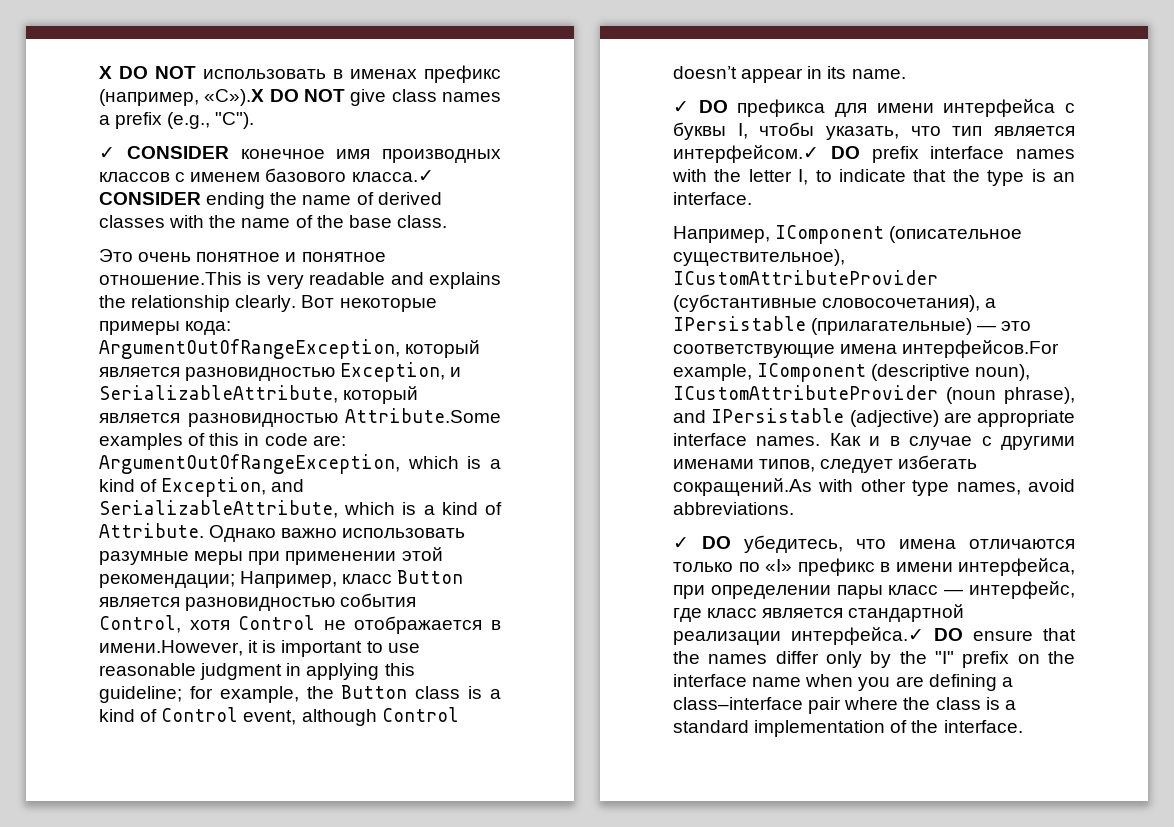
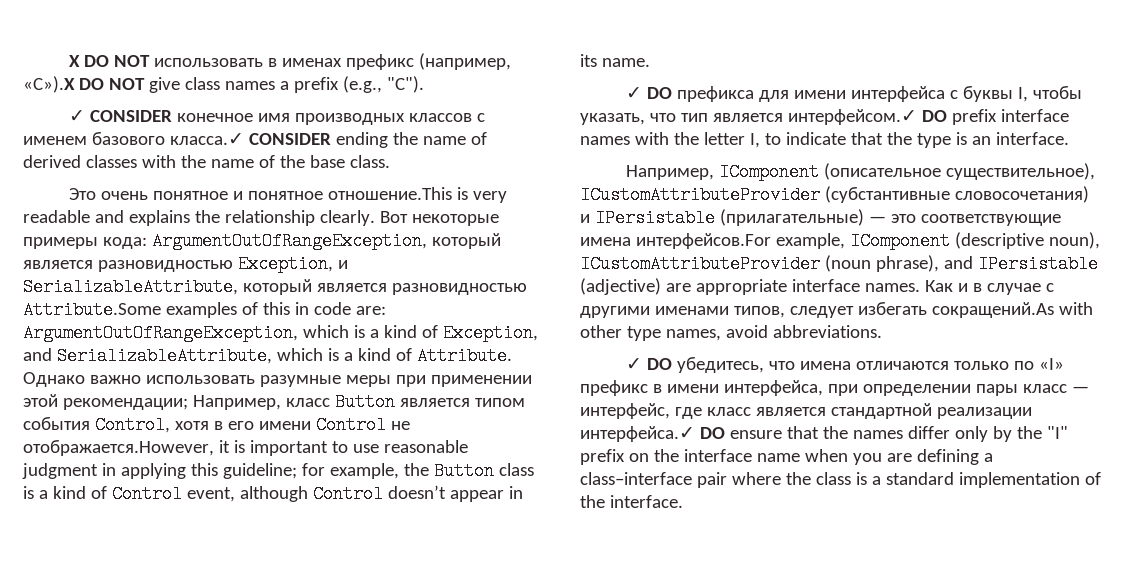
- Однако важно использовать разумные меры при применении этой рекомендации; Например, класс Button является разновидностью события Control, хотя Control не отображается в имени.However, it is important to use reasonable judgment in applying this guideline; for example, the Button class is a kind of Control event, although Control doesn’t appear in its name.
+ Однако важно использовать разумные меры при применении этой рекомендации; Например, класс Button является типом события Control, хотя в его имени Control не отображается.However, it is important to use reasonable judgment in applying this guideline; for example, the Button class is a kind of Control event, although Control doesn’t appear in its name.
- Например, IComponent (описательное существительное), ICustomAttributeProvider (субстантивные словосочетания), а IPersistable (прилагательные) — это соответствующие имена интерфейсов.For example, IComponent (descriptive noun), ICustomAttributeProvider (noun phrase), and IPersistable (adjective) are appropriate interface names.
+ Например, IComponent (описательное существительное), ICustomAttributeProvider (субстантивные словосочетания) и IPersistable (прилагательные) — это соответствующие имена интерфейсов.For example, IComponent (descriptive noun), ICustomAttributeProvider (noun phrase), and IPersistable (adjective) are appropriate interface names.

